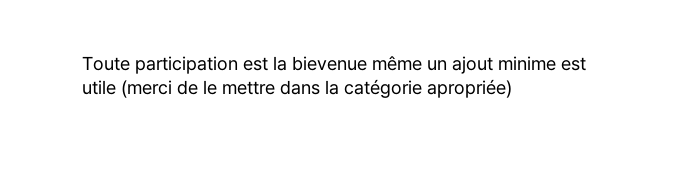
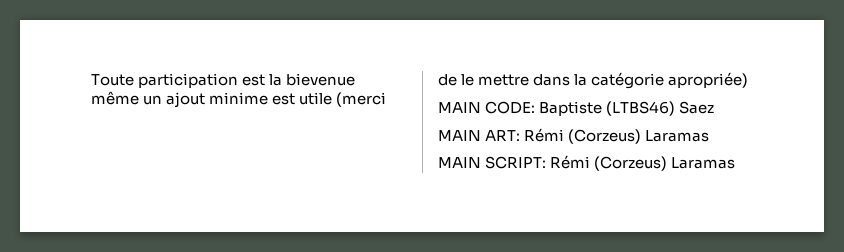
+ MAIN CODE: Baptiste (LTBS46) Saez
+ MAIN ART: Rémi (Corzeus) Laramas
+ MAIN SCRIPT: Rémi (Corzeus) Laramas

